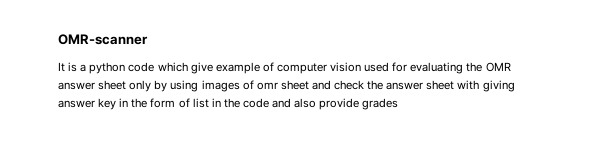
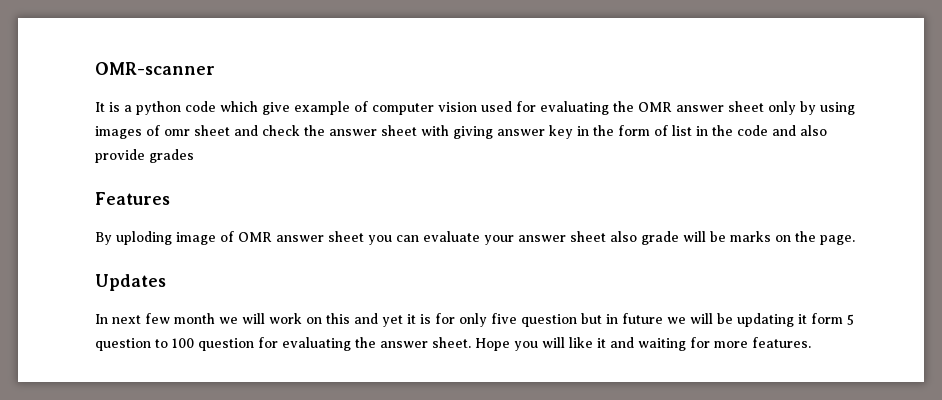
+ Features
+ By uploding image of OMR answer sheet you can evaluate your answer sheet also grade will be marks on the page.
+ Updates
+ In next few month we will work on this and yet it is for only five question but in future we will be updating it form 5 question to 100 question for evaluating the answer sheet. Hope you will like it and waiting for more features.

